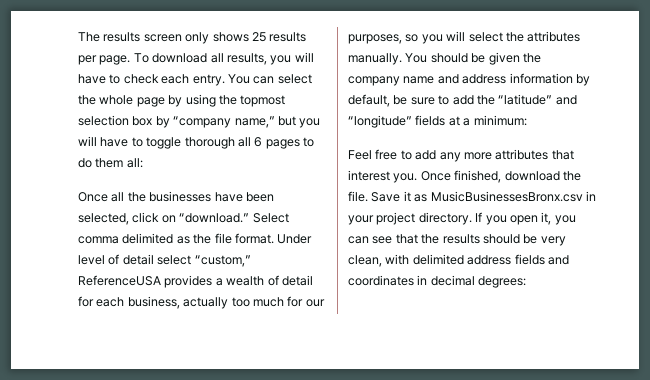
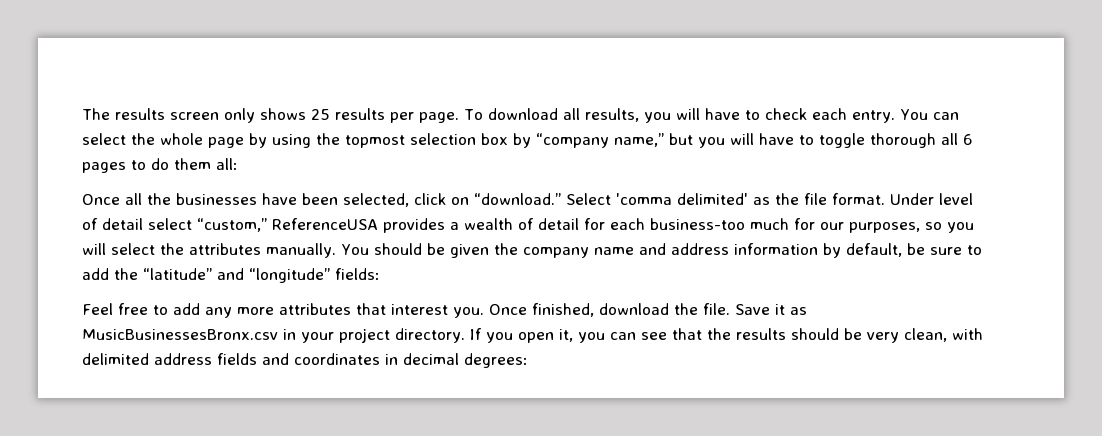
- Select comma delimited as the file format.
+ Select 'comma delimited' as the file format.
- Under level of detail select “custom,” ReferenceUSA provides a wealth of detail for each business, actually too much for our purposes, so you will select the attributes manually.
+ Under level of detail select “custom,” ReferenceUSA provides a wealth of detail for each business-too much for our purposes, so you will select the attributes manually.
- You should be given the company name and address information by default, be sure to add the “latitude” and “longitude” fields at a minimum:
+ You should be given the company name and address information by default, be sure to add the “latitude” and “longitude” fields:

